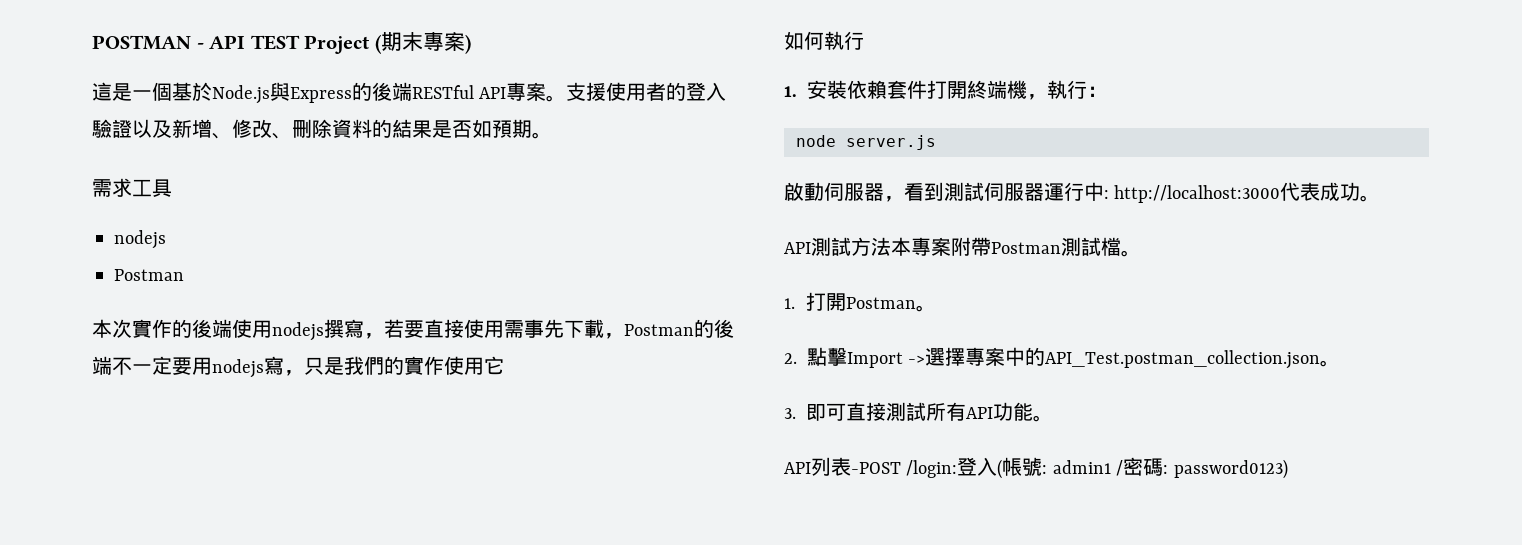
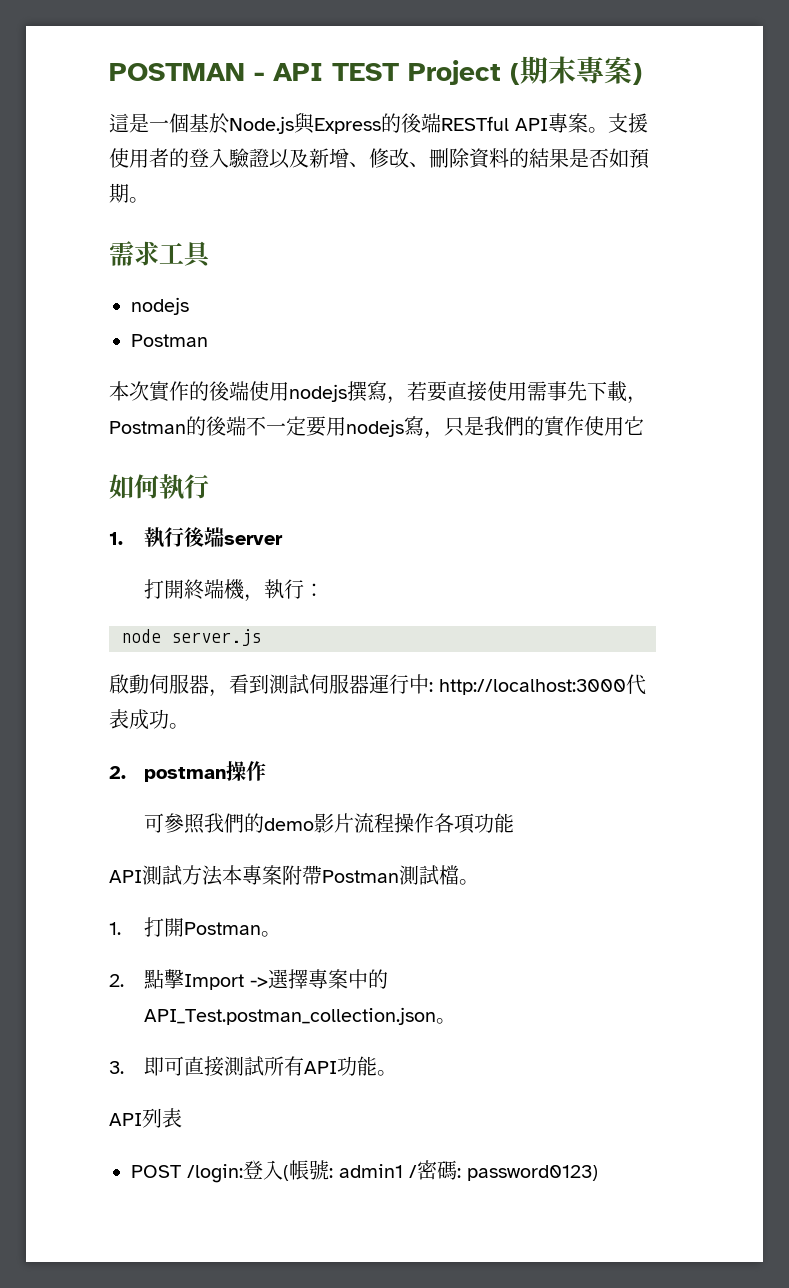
- 1.安裝依賴套件打開終端機，執行：
+ 1.執行後端server
+ 打開終端機，執行：
+ 2. postman操作
+ 可參照我們的demo影片流程操作各項功能
- API列表-POST /login:登入(帳號: admin1 /密碼: password0123)
+ API列表
+ POST /login:登入(帳號: admin1 /密碼: password0123)

